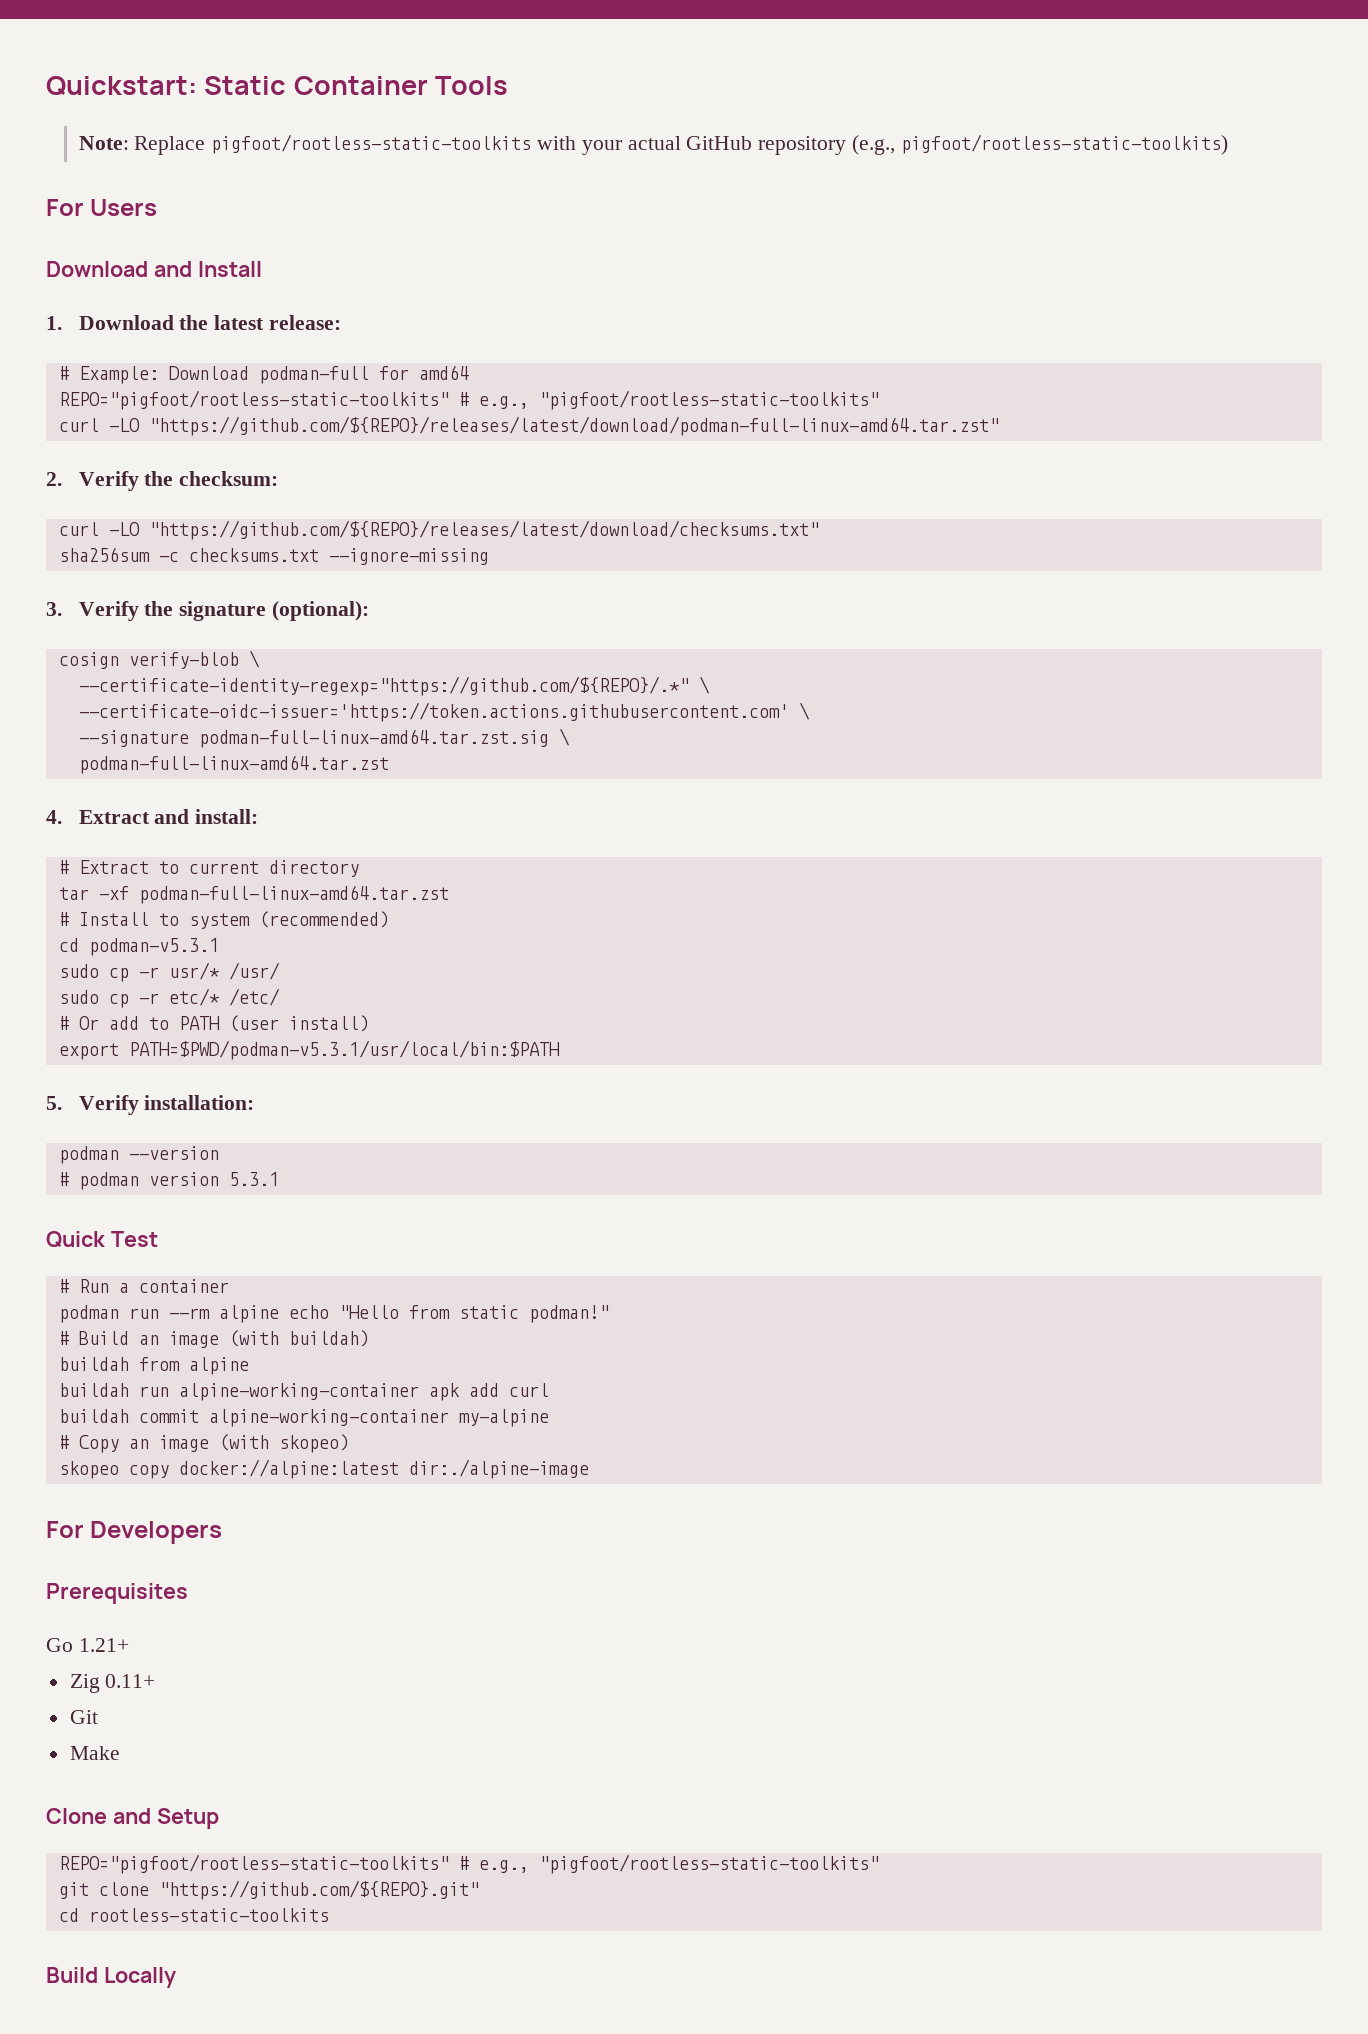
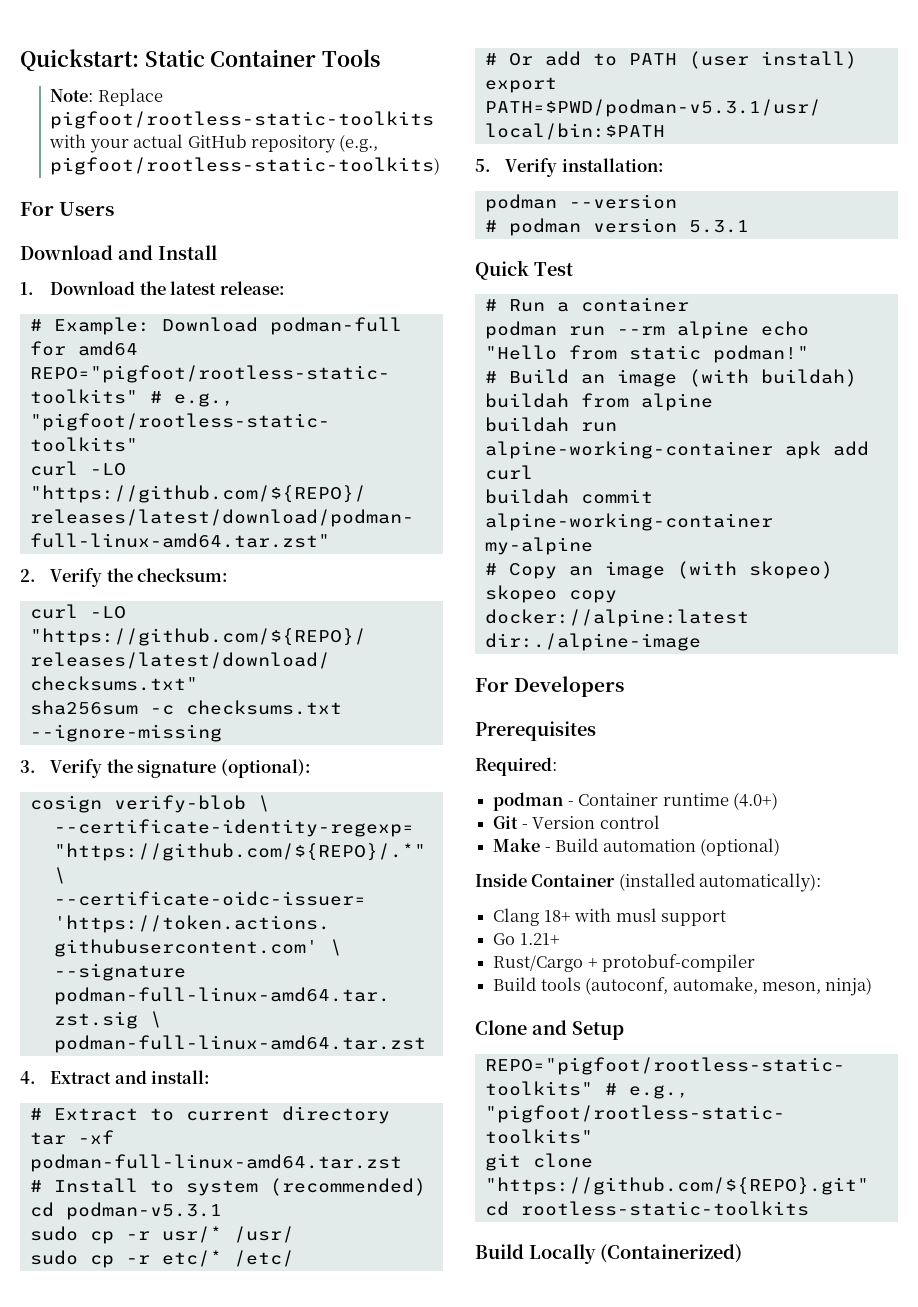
+ Required:
+ podman - Container runtime (4.0+)
+ Git - Version control
+ Make - Build automation (optional)
+ Inside Container (installed automatically):
+ Clang 18+ with musl support
  Go 1.21+
- Zig 0.11+
- Git
- Make
+ Rust/Cargo + protobuf-compiler
+ Build tools (autoconf, automake, meson, ninja)
- Build Locally
+ Build Locally (Containerized)

